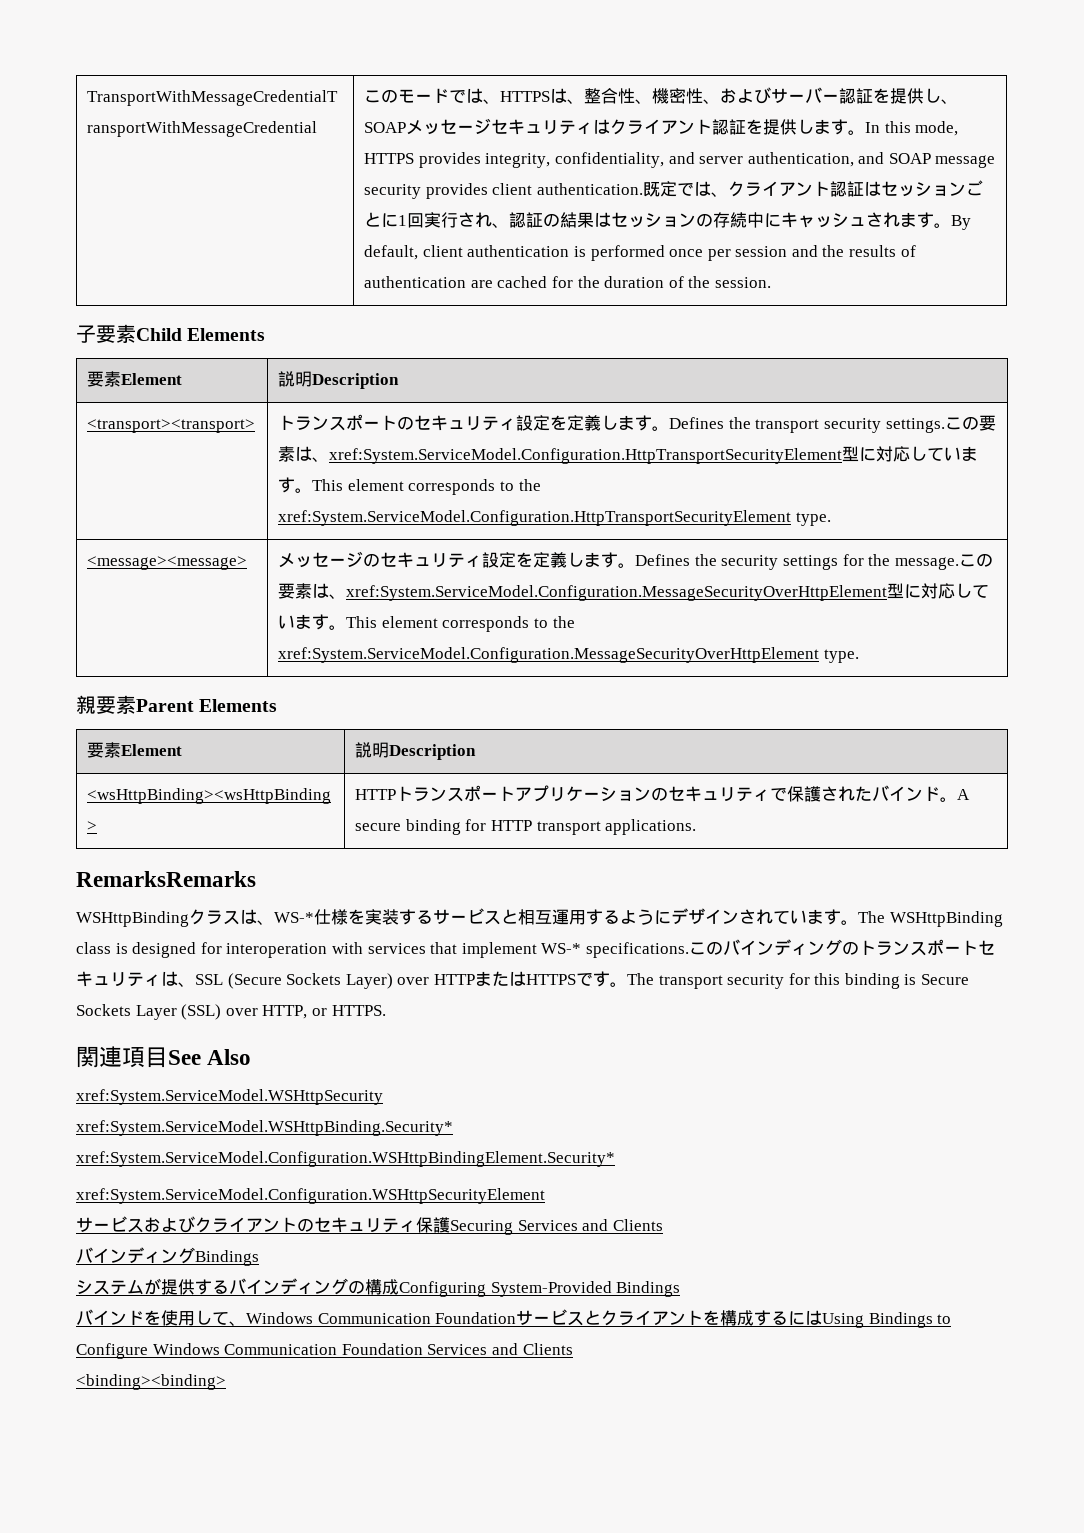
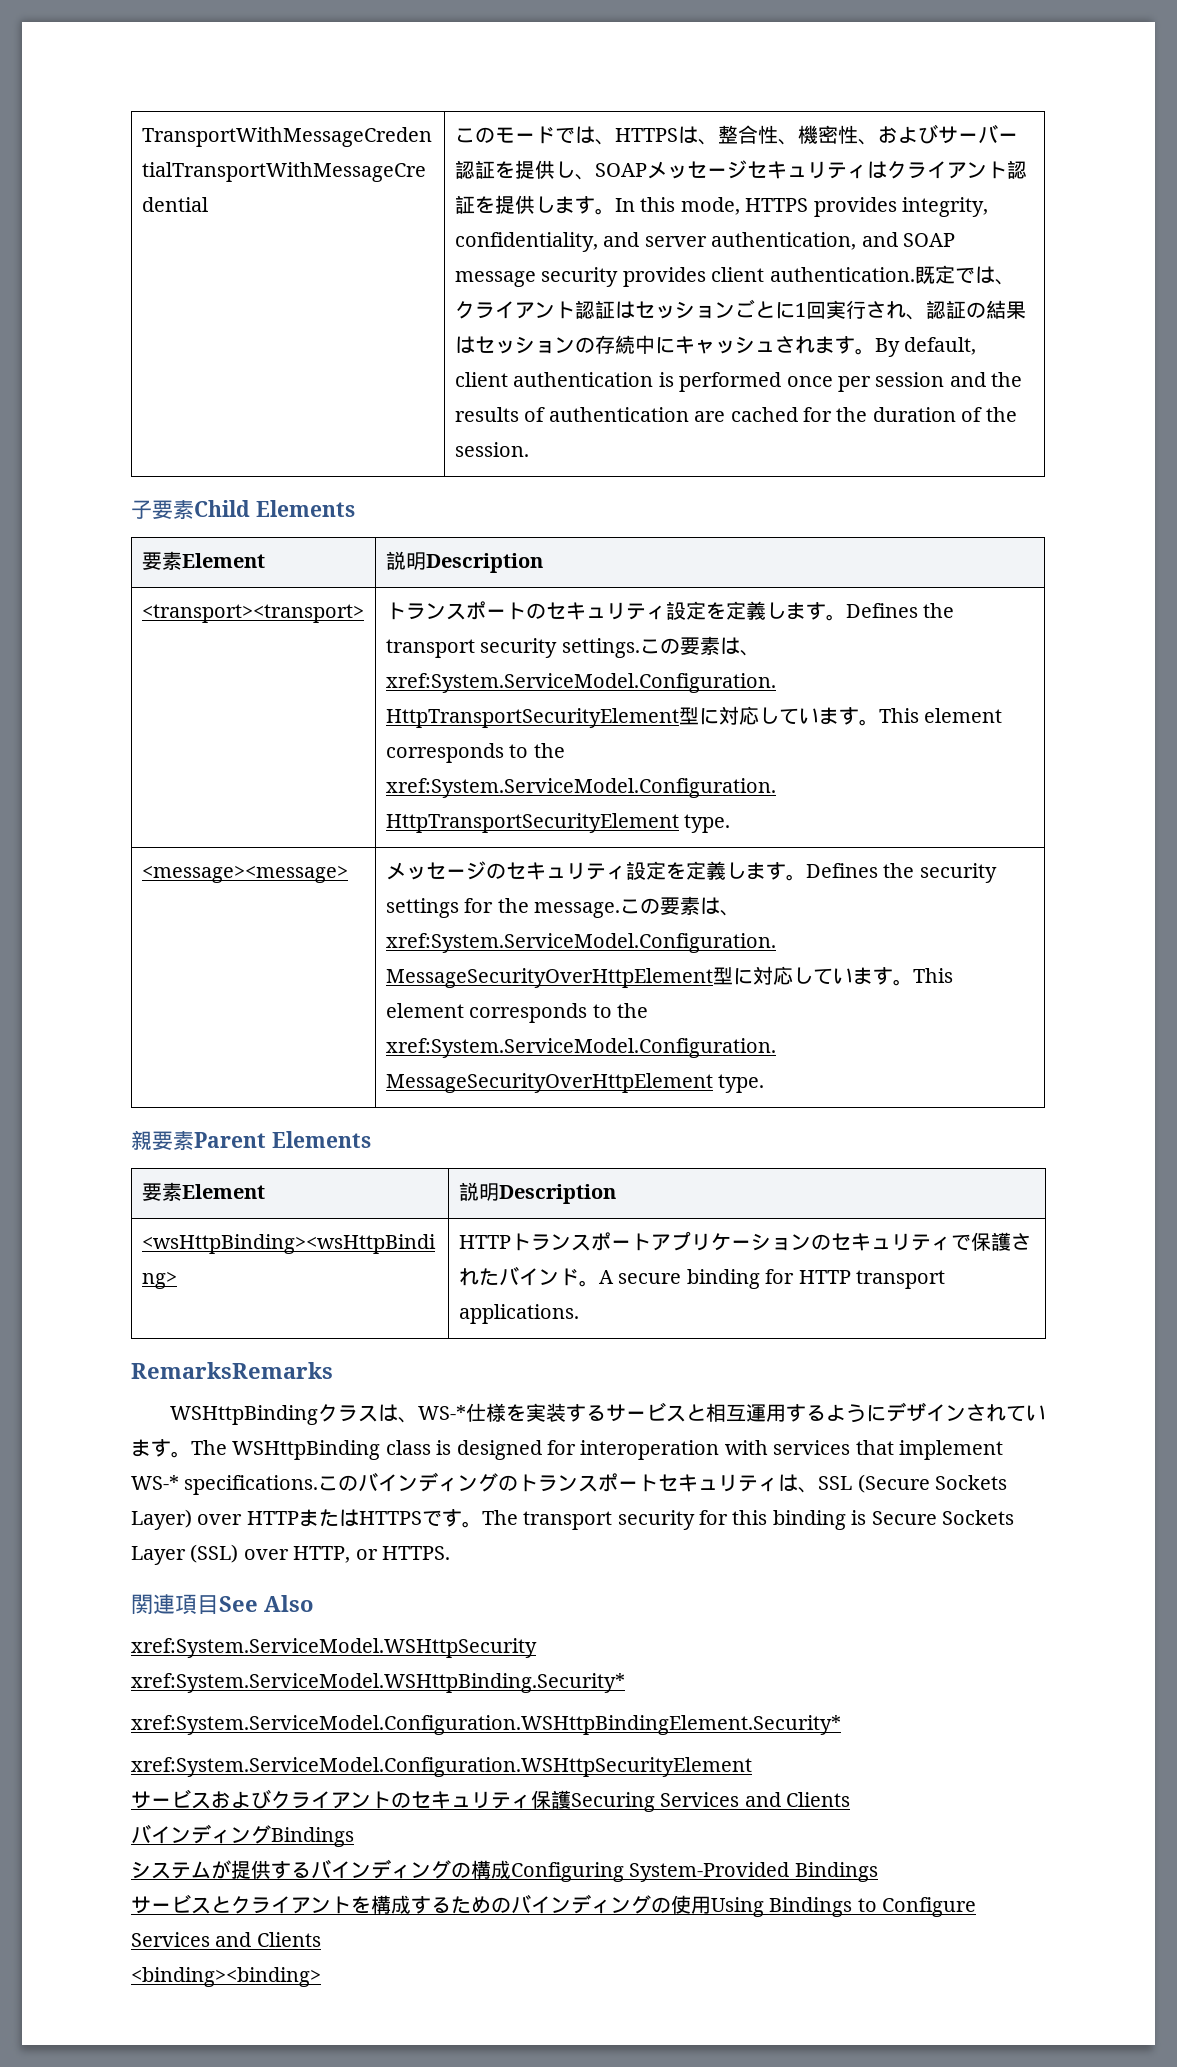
- バインドを使用して、Windows Communication Foundationサービスとクライアントを構成するにはUsing Bindings to Configure Windows Communication Foundation Services and Clients
+ サービスとクライアントを構成するためのバインディングの使用Using Bindings to Configure Services and Clients

